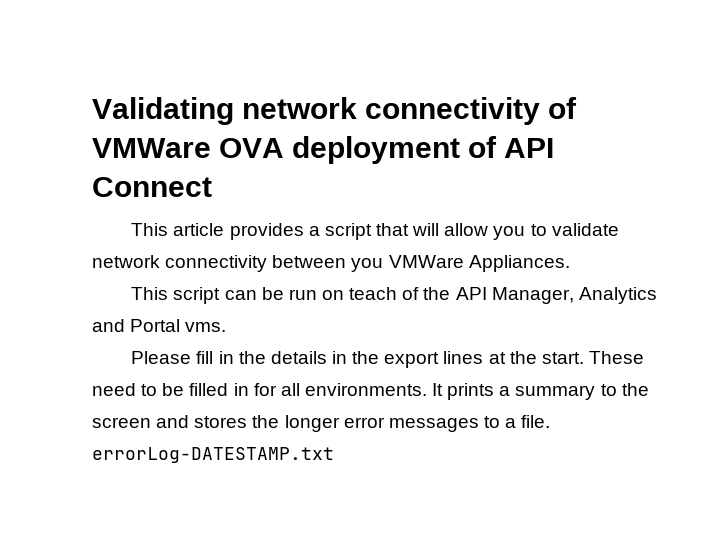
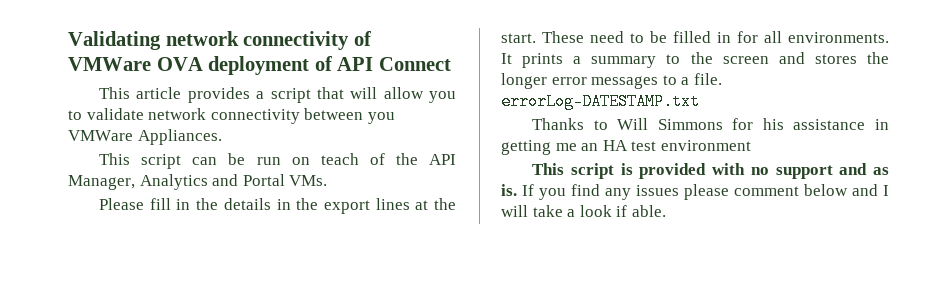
- This script can be run on teach of the API Manager, Analytics and Portal vms.
+ This script can be run on teach of the API Manager, Analytics and Portal VMs.
+ Thanks to Will Simmons for his assistance in getting me an HA test environment
+ This script is provided with no support and as is. If you find any issues please comment below and I will take a look if able.

